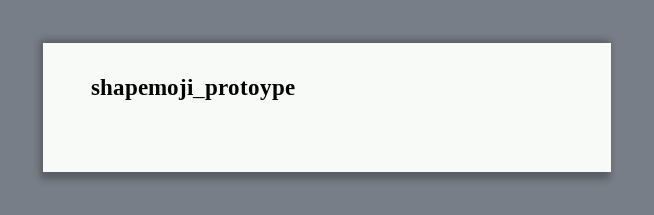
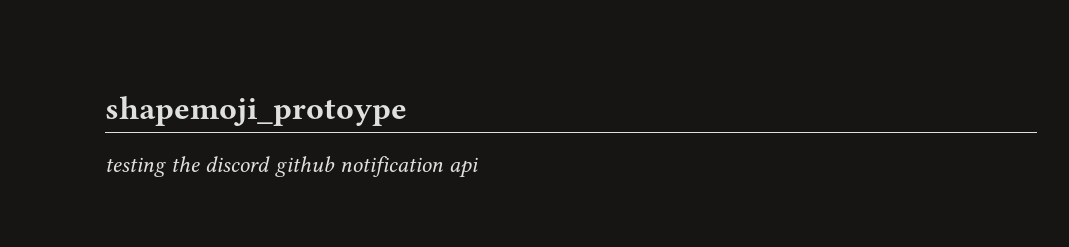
+ testing the discord github notification api

